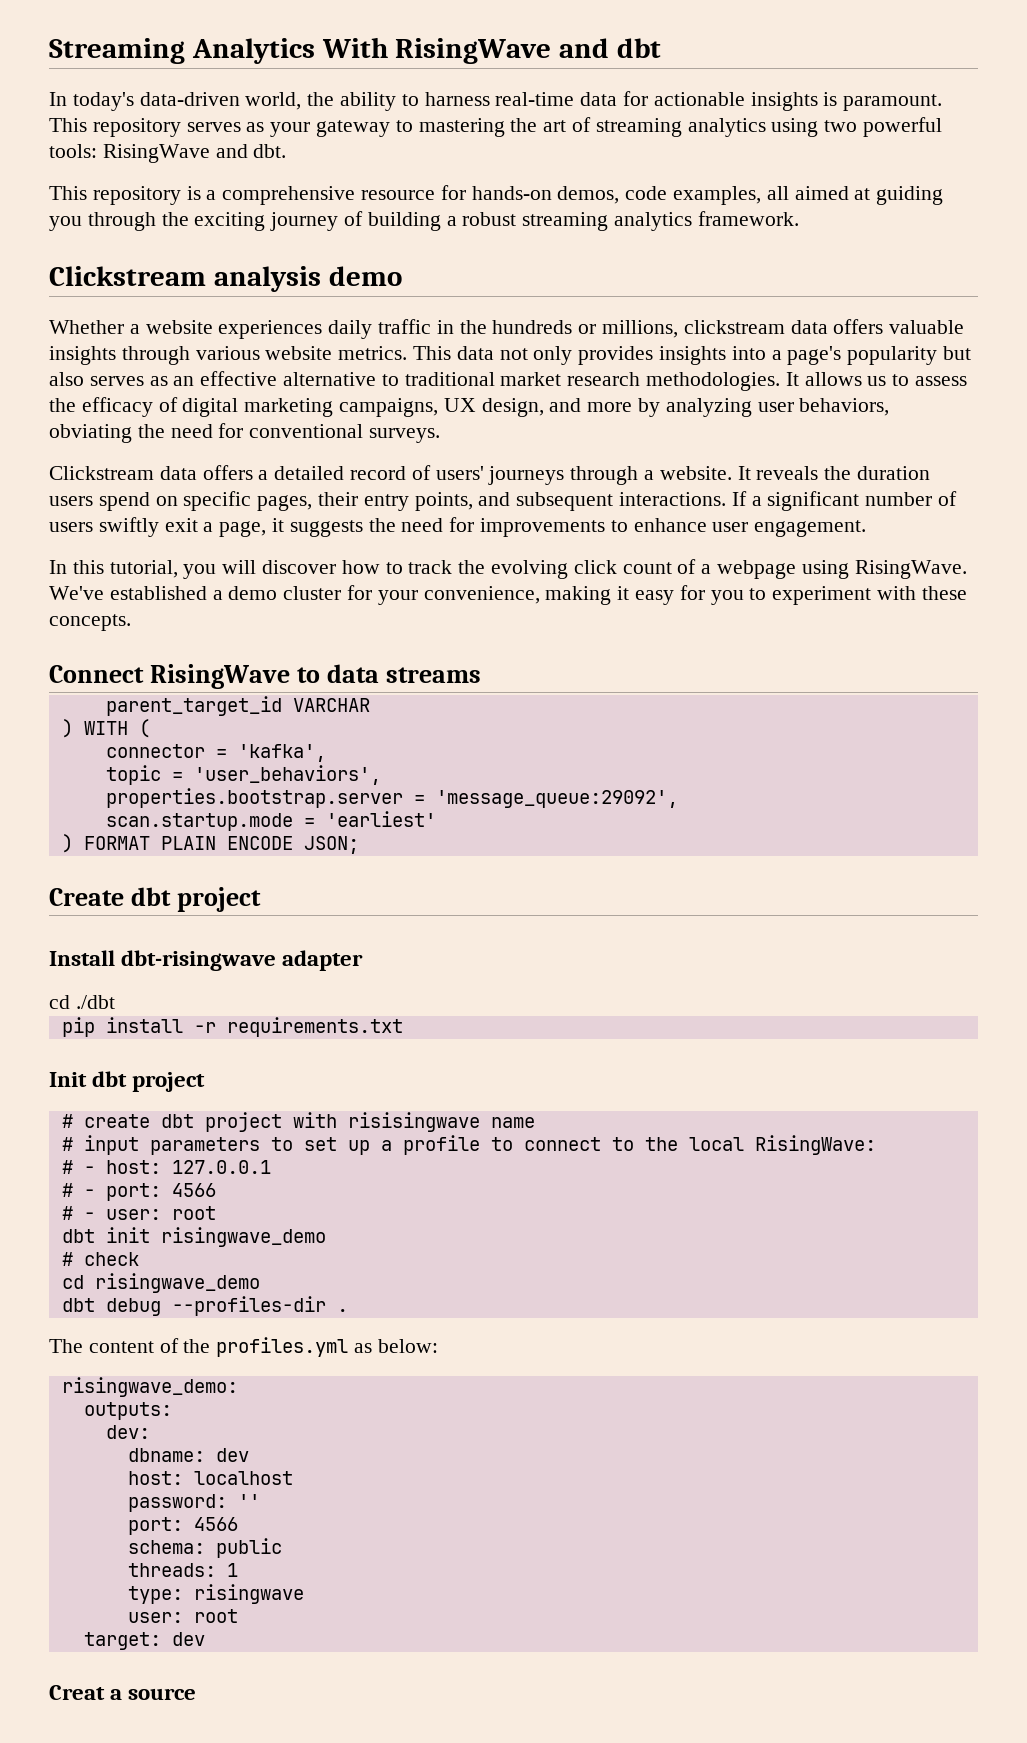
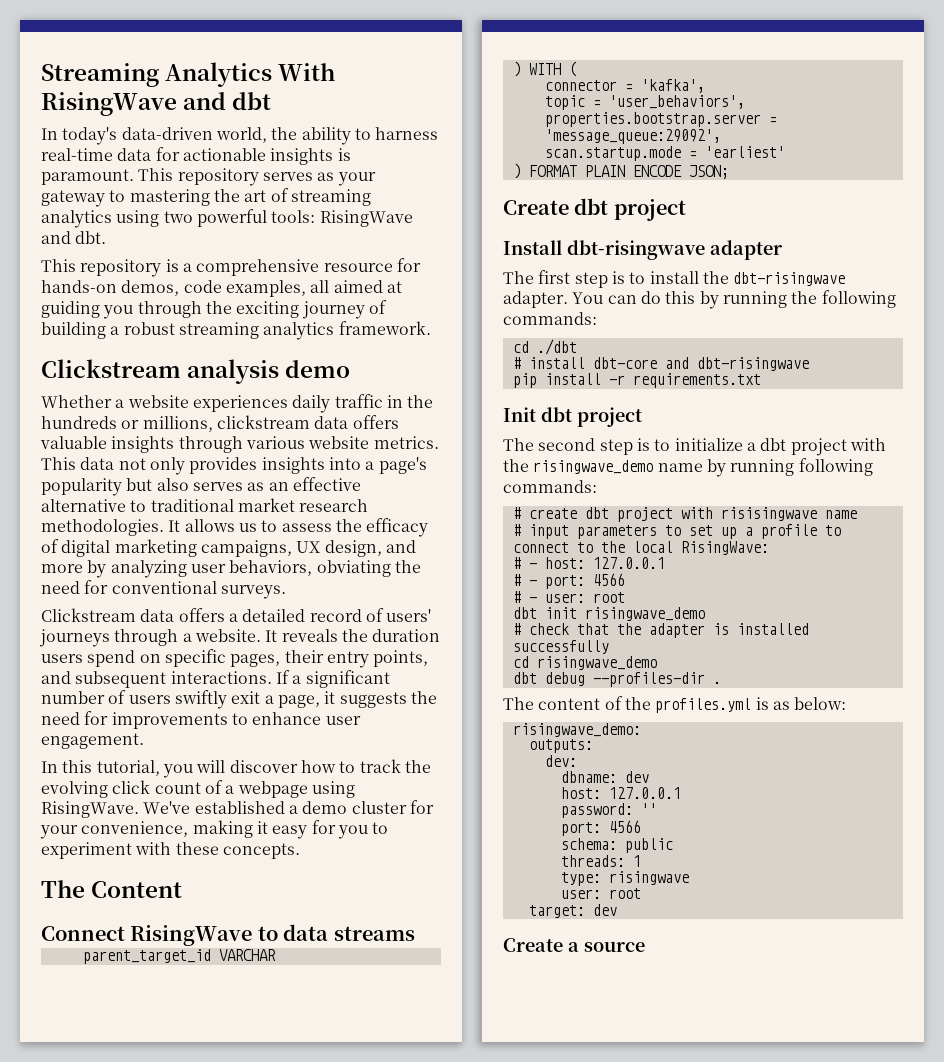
+ The Content
+ The first step is to install the dbt-risingwave adapter. You can do this by running the following commands:
  cd ./dbt
+ # install dbt-core and dbt-risingwave
+ The second step is to initialize a dbt project with the risingwave_demo name by running following commands:
- # check
+ # check that the adapter is installed successfully
- The content of the profiles.yml as below:
+ The content of the profiles.yml is as below:
  dbname: dev
- host: localhost
+ host: 127.0.0.1
- Creat a source
+ Create a source

